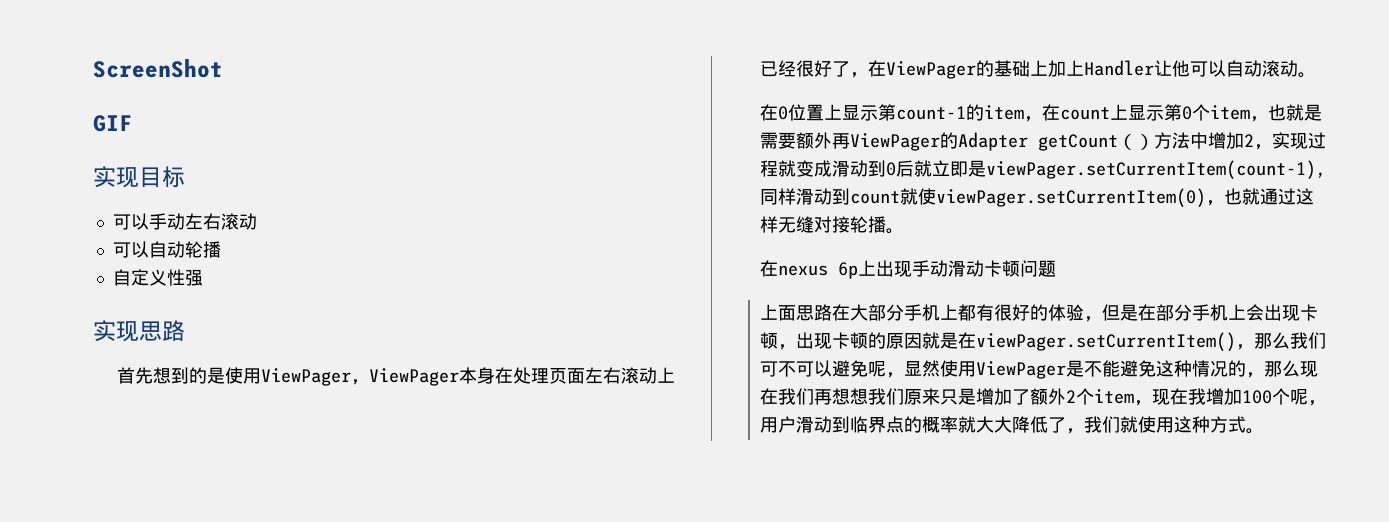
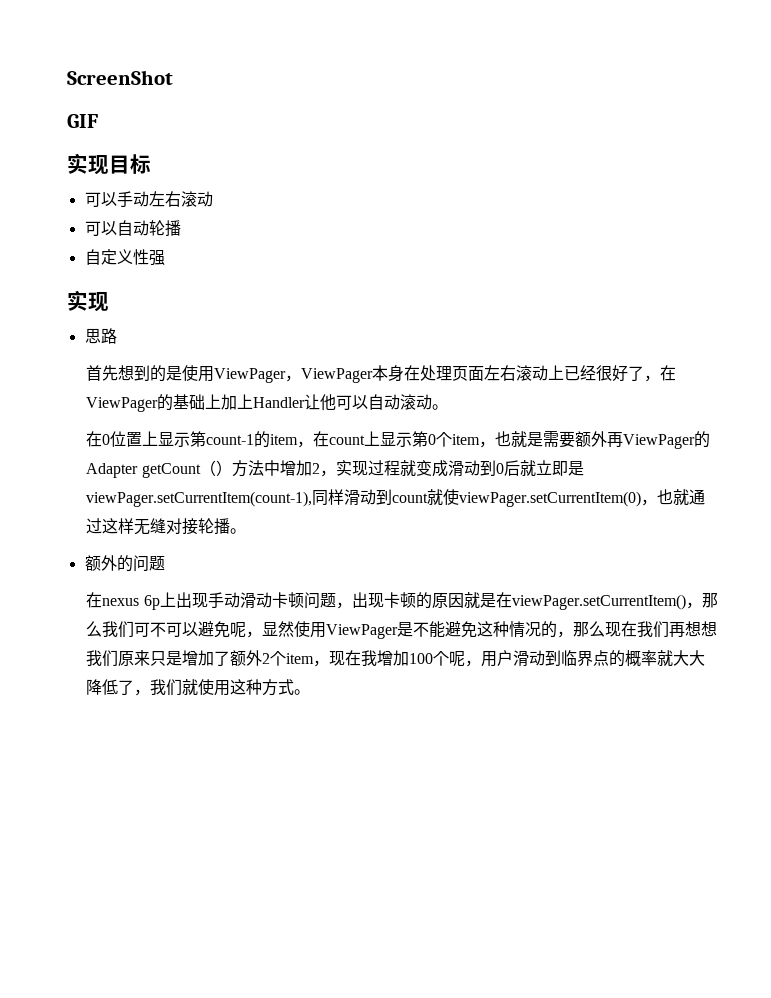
  自定义性强
- 实现思路
+ 实现
+ 思路
+ 额外的问题
- 在nexus 6p上出现手动滑动卡顿问题
- 上面思路在大部分手机上都有很好的体验，但是在部分手机上会出现卡顿，出现卡顿的原因就是在viewPager.setCurrentItem()，那么我们可不可以避免呢，显然使用ViewPager是不能避免这种情况的，那么现在我们再想想我们原来只是增加了额外2个item，现在我增加100个呢，用户滑动到临界点的概率就大大降低了，我们就使用这种方式。
+ 在nexus 6p上出现手动滑动卡顿问题，出现卡顿的原因就是在viewPager.setCurrentItem()，那么我们可不可以避免呢，显然使用ViewPager是不能避免这种情况的，那么现在我们再想想我们原来只是增加了额外2个item，现在我增加100个呢，用户滑动到临界点的概率就大大降低了，我们就使用这种方式。

